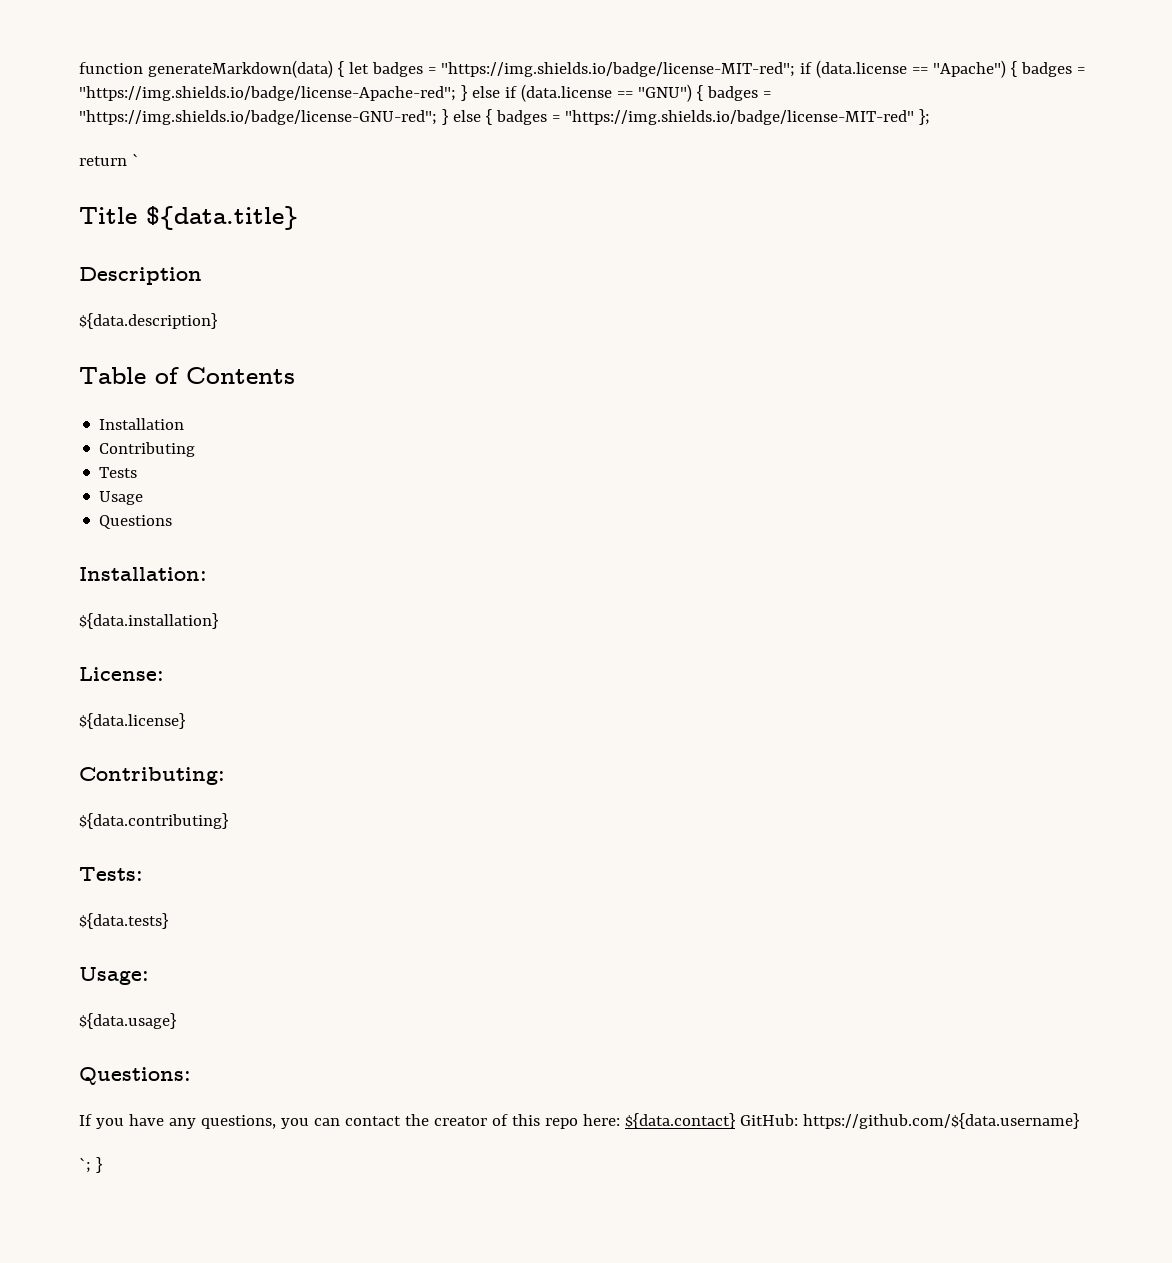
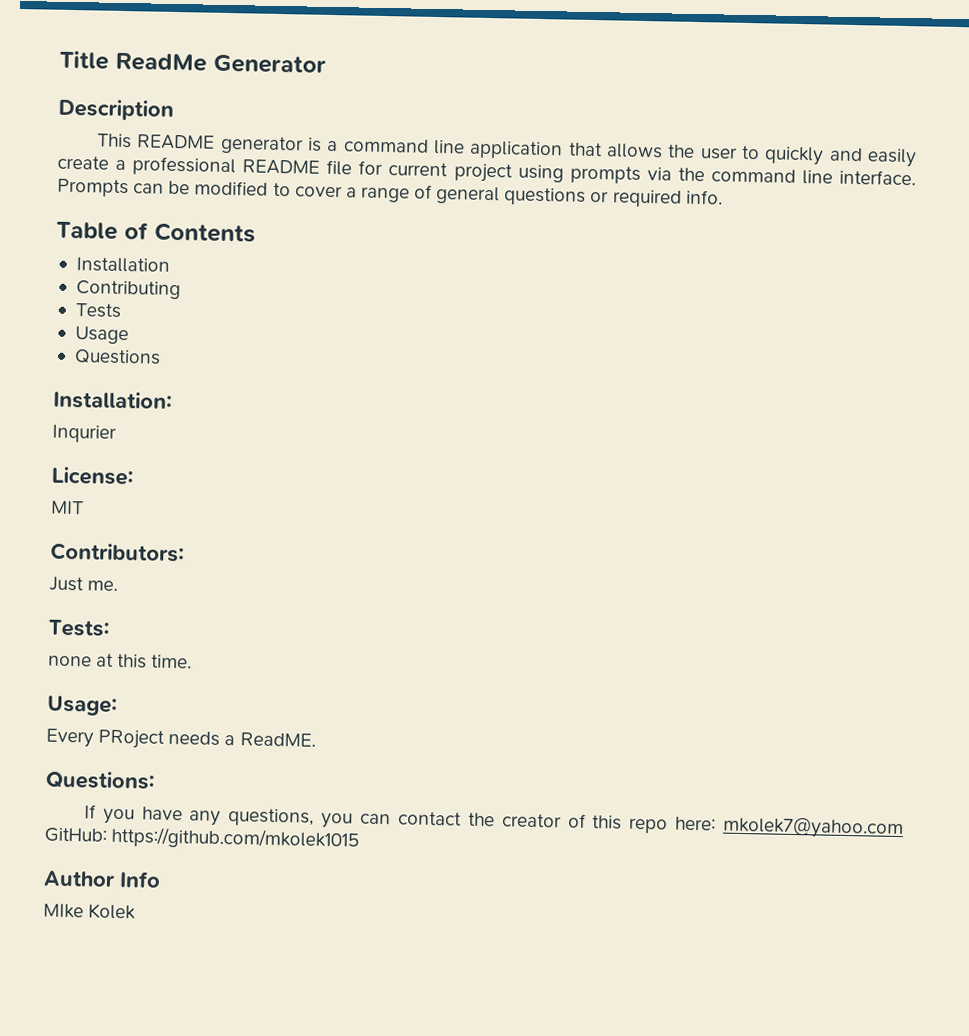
- function generateMarkdown(data) { let badges = "https://img.shields.io/badge/license-MIT-red"; if (data.license == "Apache") { badges = "https://img.shields.io/badge/license-Apache-red"; } else if (data.license == "GNU") { badges = "https://img.shields.io/badge/license-GNU-red"; } else { badges = "https://img.shields.io/badge/license-MIT-red" };
- return `
- Title ${data.title}
+ Title ReadMe Generator
  Description
- ${data.description}
+ This README generator is a command line application that allows the user to quickly and easily create a professional README file for current project using prompts via the command line interface. Prompts can be modified to cover a range of general questions or required info.
- ${data.installation}
+ Inqurier
- ${data.license}
- Contributing:
- ${data.contributing}
+ MIT
+ Contributors:
+ Just me.
  Tests:
- ${data.tests}
+ none at this time.
  Usage:
- ${data.usage}
+ Every PRoject needs a ReadME.
- If you have any questions, you can contact the creator of this repo here: ${data.contact} GitHub: https://github.com/${data.username}
- `; }
+ If you have any questions, you can contact the creator of this repo here: mkolek7@yahoo.com GitHub: https://github.com/mkolek1015
+ Author Info
+ MIke Kolek

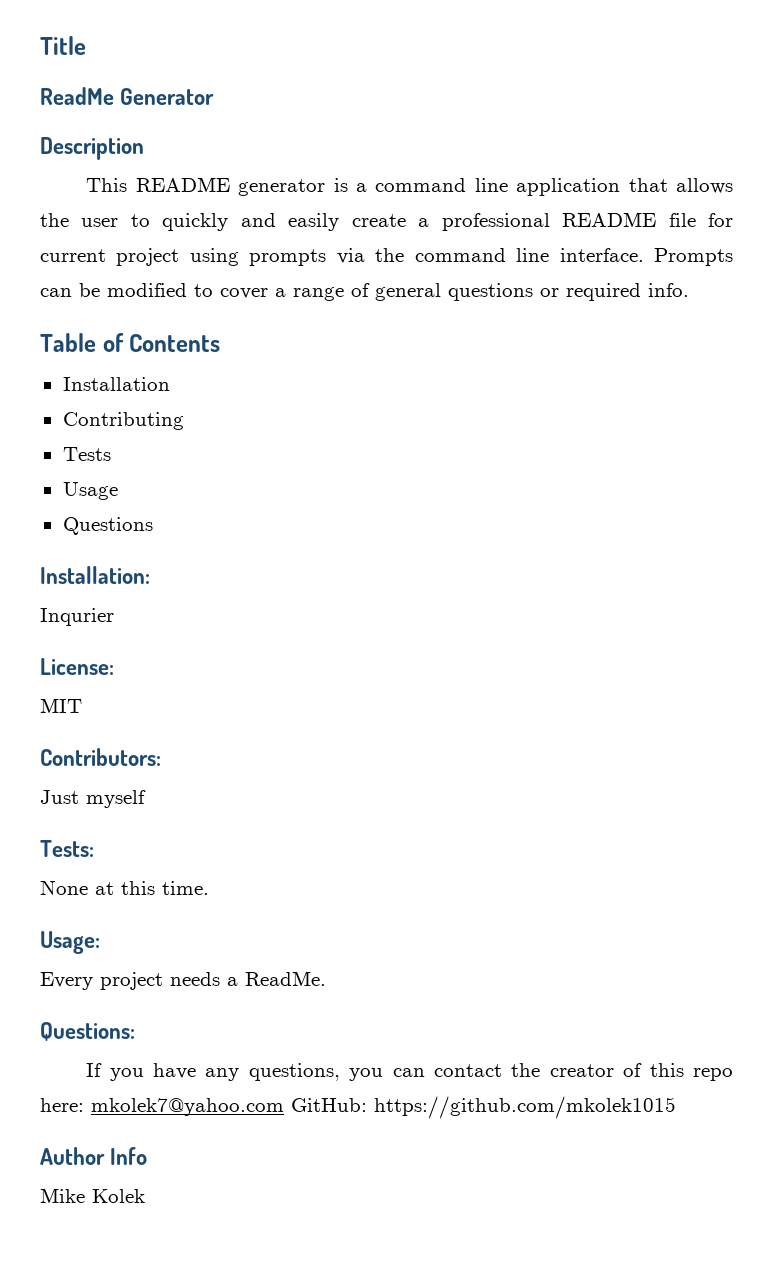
- Title ReadMe Generator
+ Title
+ ReadMe Generator
- Just me.
+ Just myself
- none at this time.
+ None at this time.
- Every PRoject needs a ReadME.
+ Every project needs a ReadMe.
- MIke Kolek
+ Mike Kolek

